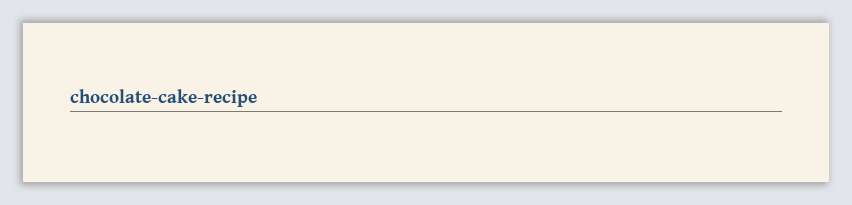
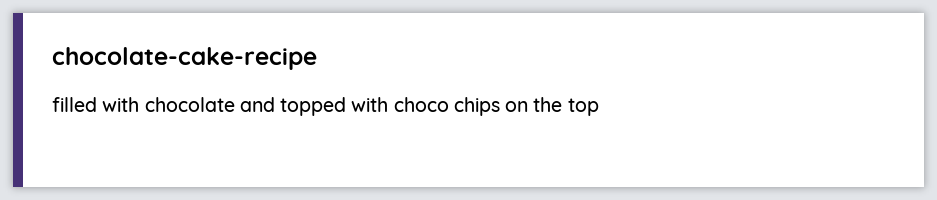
+ filled with chocolate and topped with choco chips on the top

